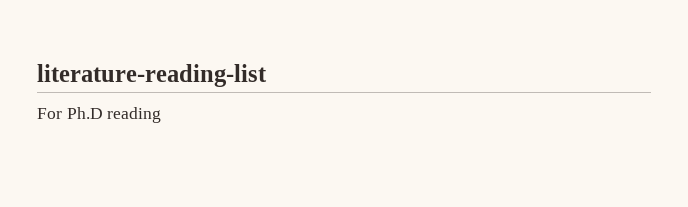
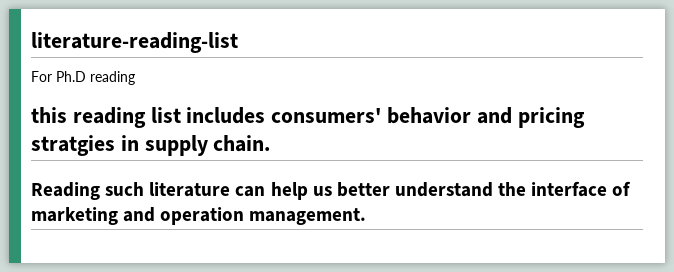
+ this reading list includes consumers' behavior and pricing stratgies in supply chain.
+ Reading such literature can help us better understand the interface of marketing and operation management.

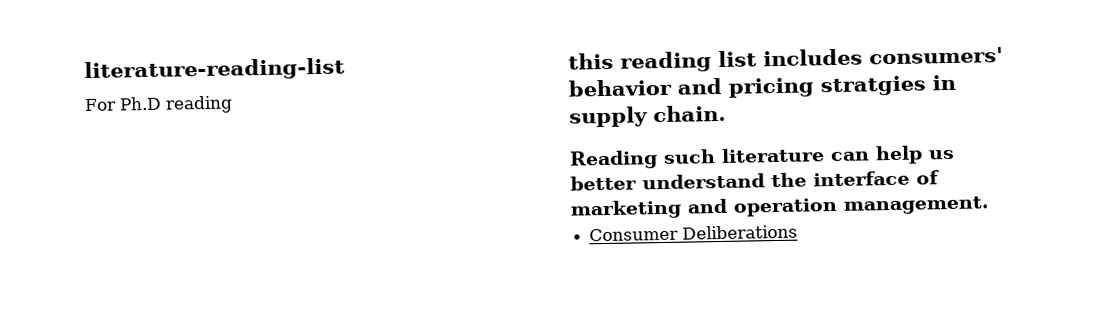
+ Consumer Deliberations

